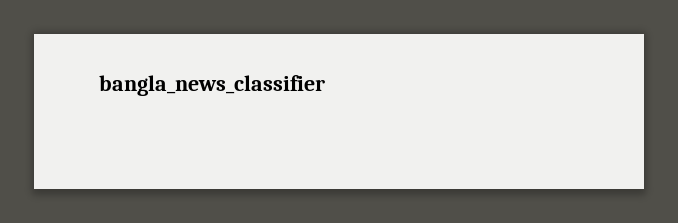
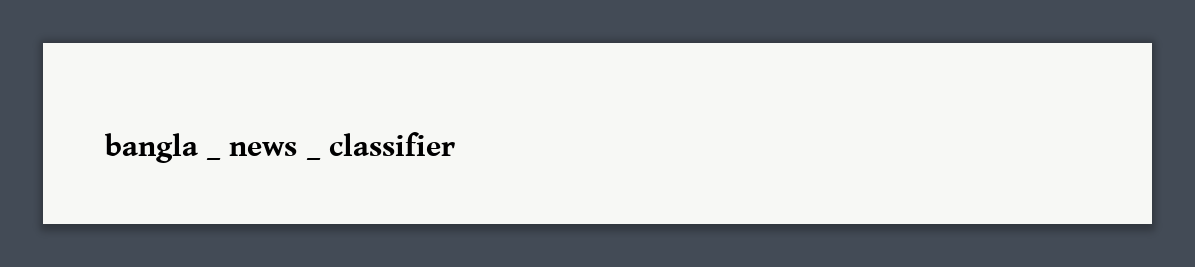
- bangla_news_classifier
+ bangla _ news _ classifier

